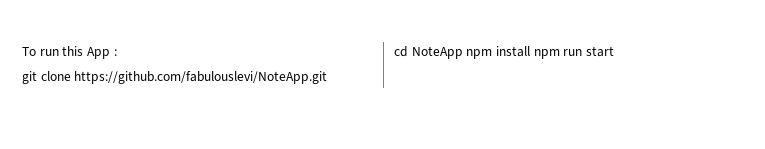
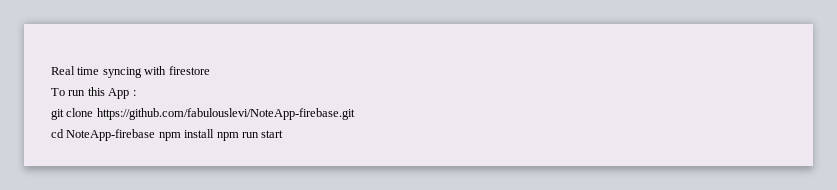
+ Real time syncing with firestore
- git clone https://github.com/fabulouslevi/NoteApp.git
+ git clone https://github.com/fabulouslevi/NoteApp-firebase.git
- cd NoteApp npm install npm run start
+ cd NoteApp-firebase npm install npm run start

